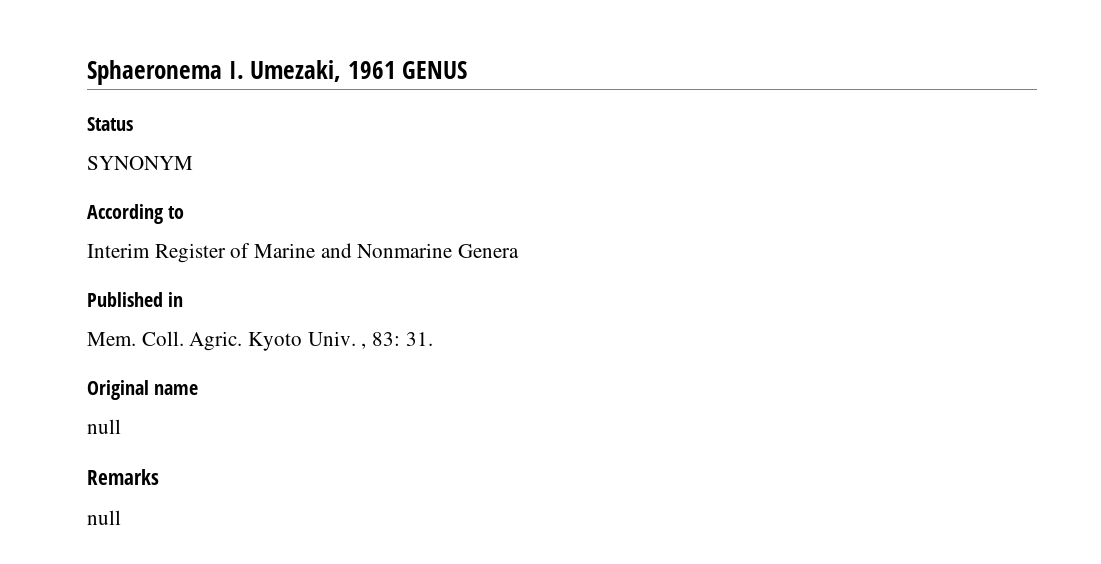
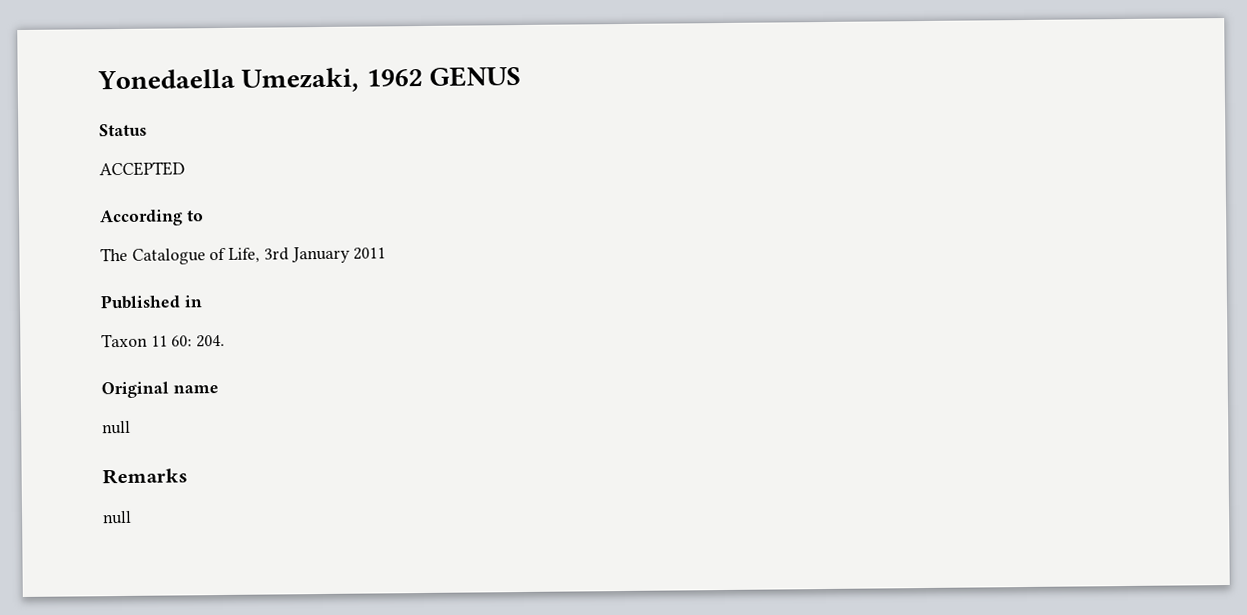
- Sphaeronema I. Umezaki, 1961 GENUS
+ Yonedaella Umezaki, 1962 GENUS
- SYNONYM
+ ACCEPTED
- Interim Register of Marine and Nonmarine Genera
+ The Catalogue of Life, 3rd January 2011
  Published in
- Mem. Coll. Agric. Kyoto Univ. , 83: 31.
+ Taxon 11 60: 204.

